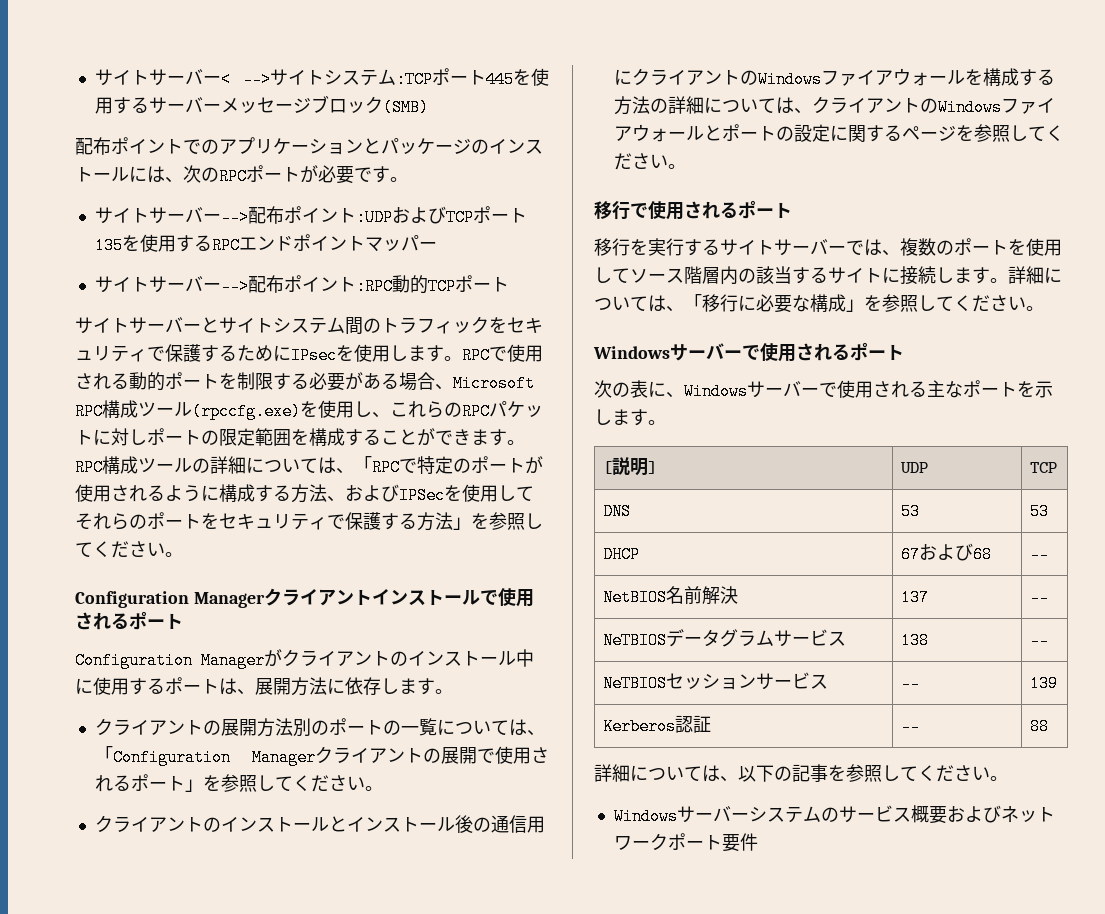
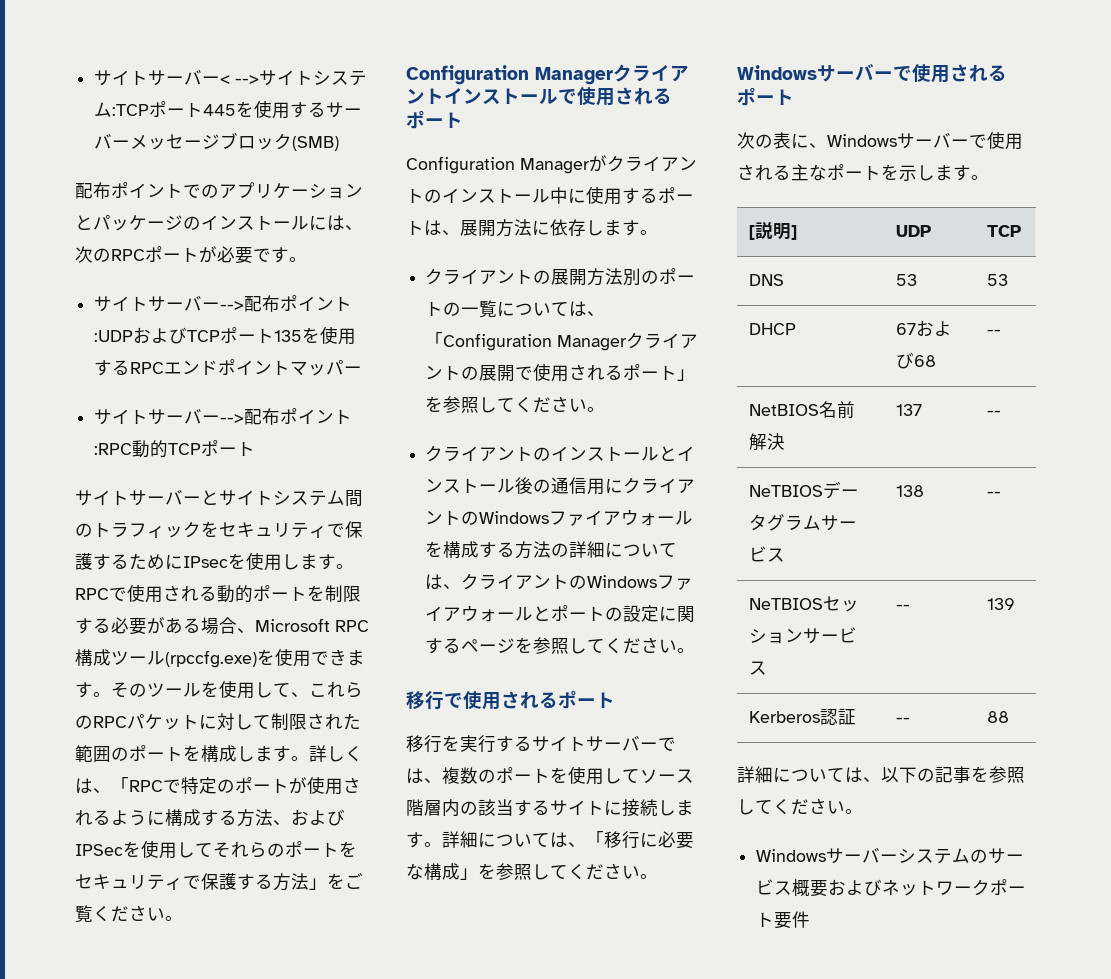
- RPCで使用される動的ポートを制限する必要がある場合、Microsoft RPC構成ツール(rpccfg.exe)を使用し、これらのRPCパケットに対しポートの限定範囲を構成することができます。RPC構成ツールの詳細については、「RPCで特定のポートが使用されるように構成する方法、およびIPSecを使用してそれらのポートをセキュリティで保護する方法」を参照してください。
+ RPCで使用される動的ポートを制限する必要がある場合、Microsoft RPC構成ツール(rpccfg.exe)を使用できます。そのツールを使用して、これらのRPCパケットに対して制限された範囲のポートを構成します。詳しくは、「RPCで特定のポートが使用されるように構成する方法、およびIPSecを使用してそれらのポートをセキュリティで保護する方法」をご覧ください。

